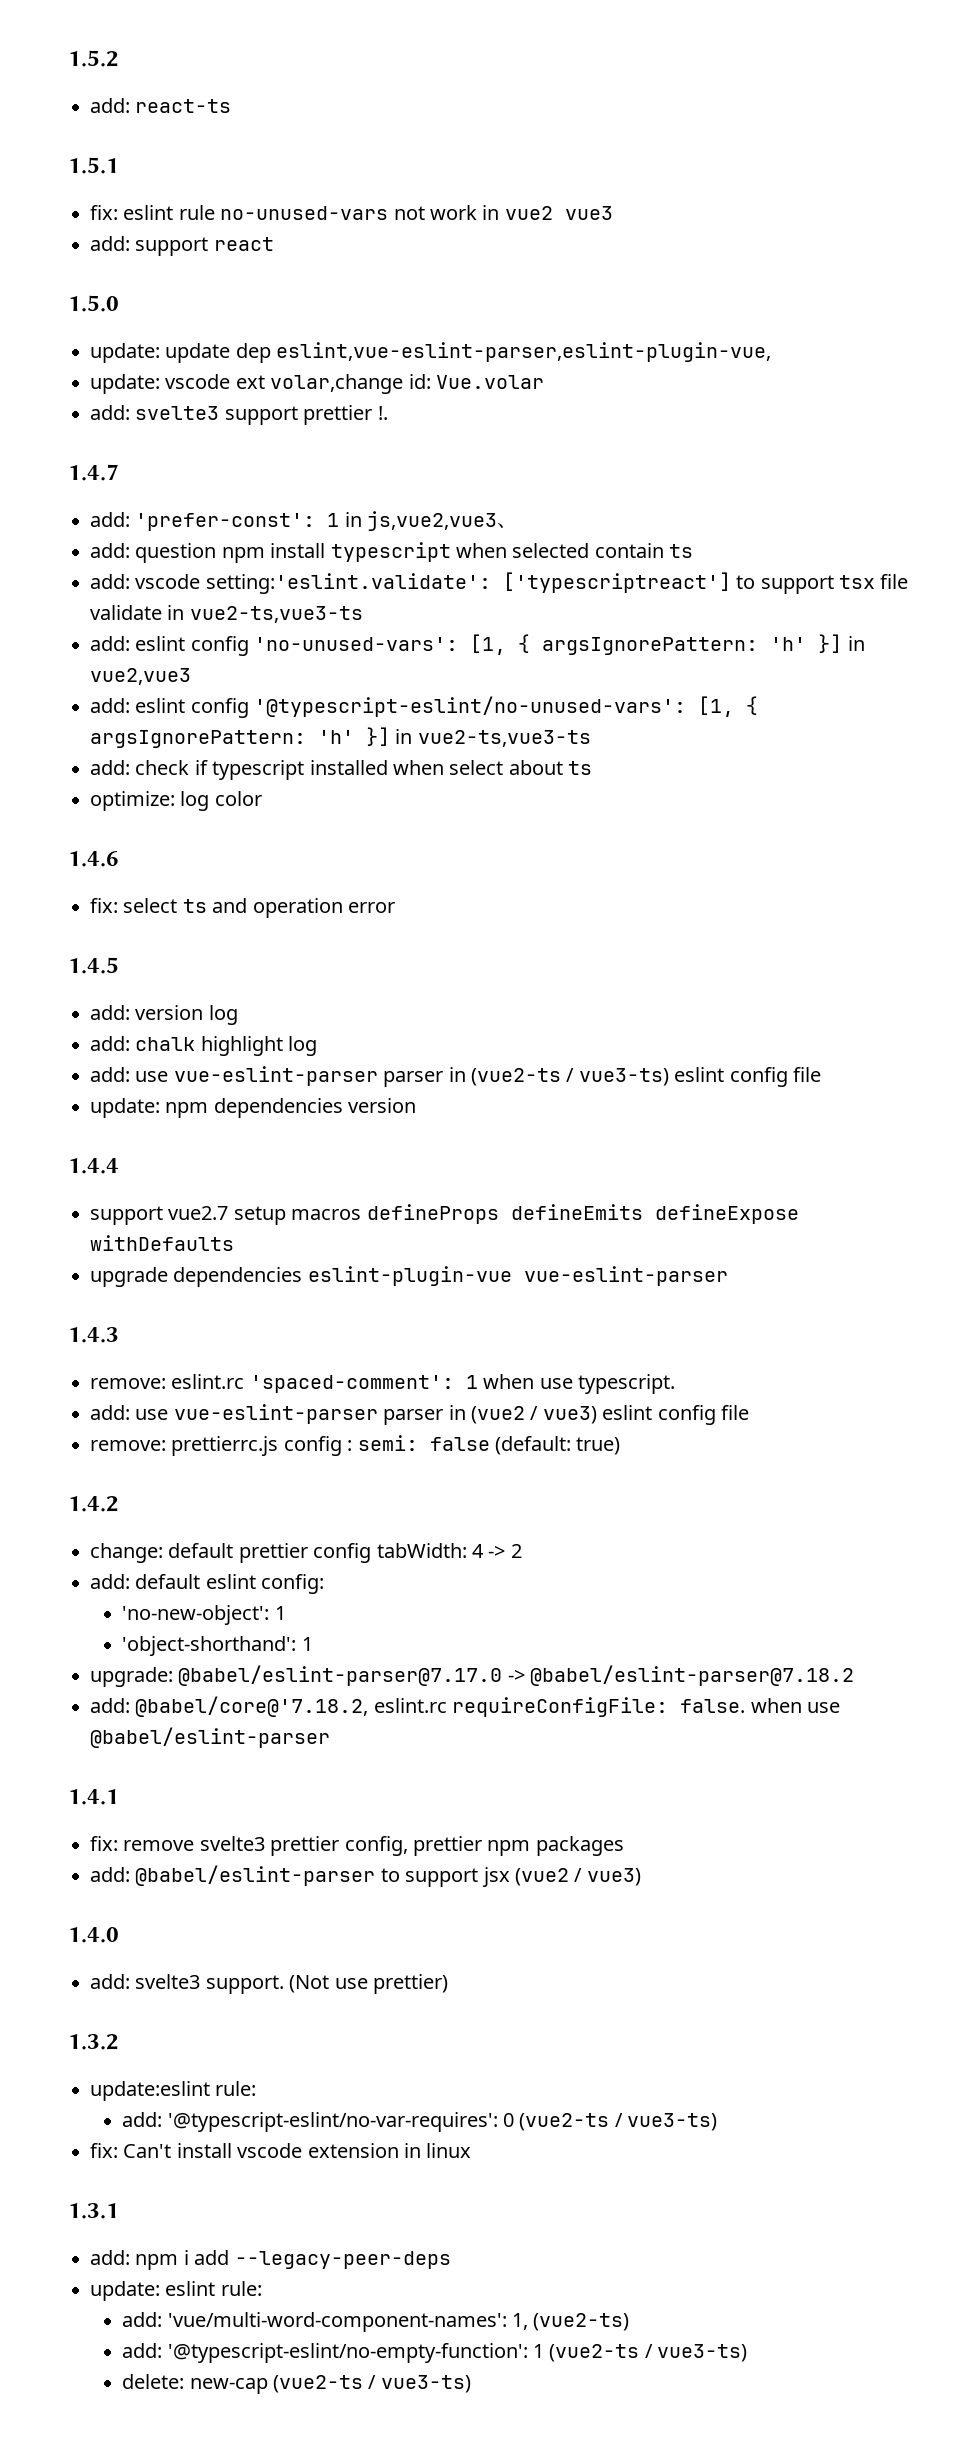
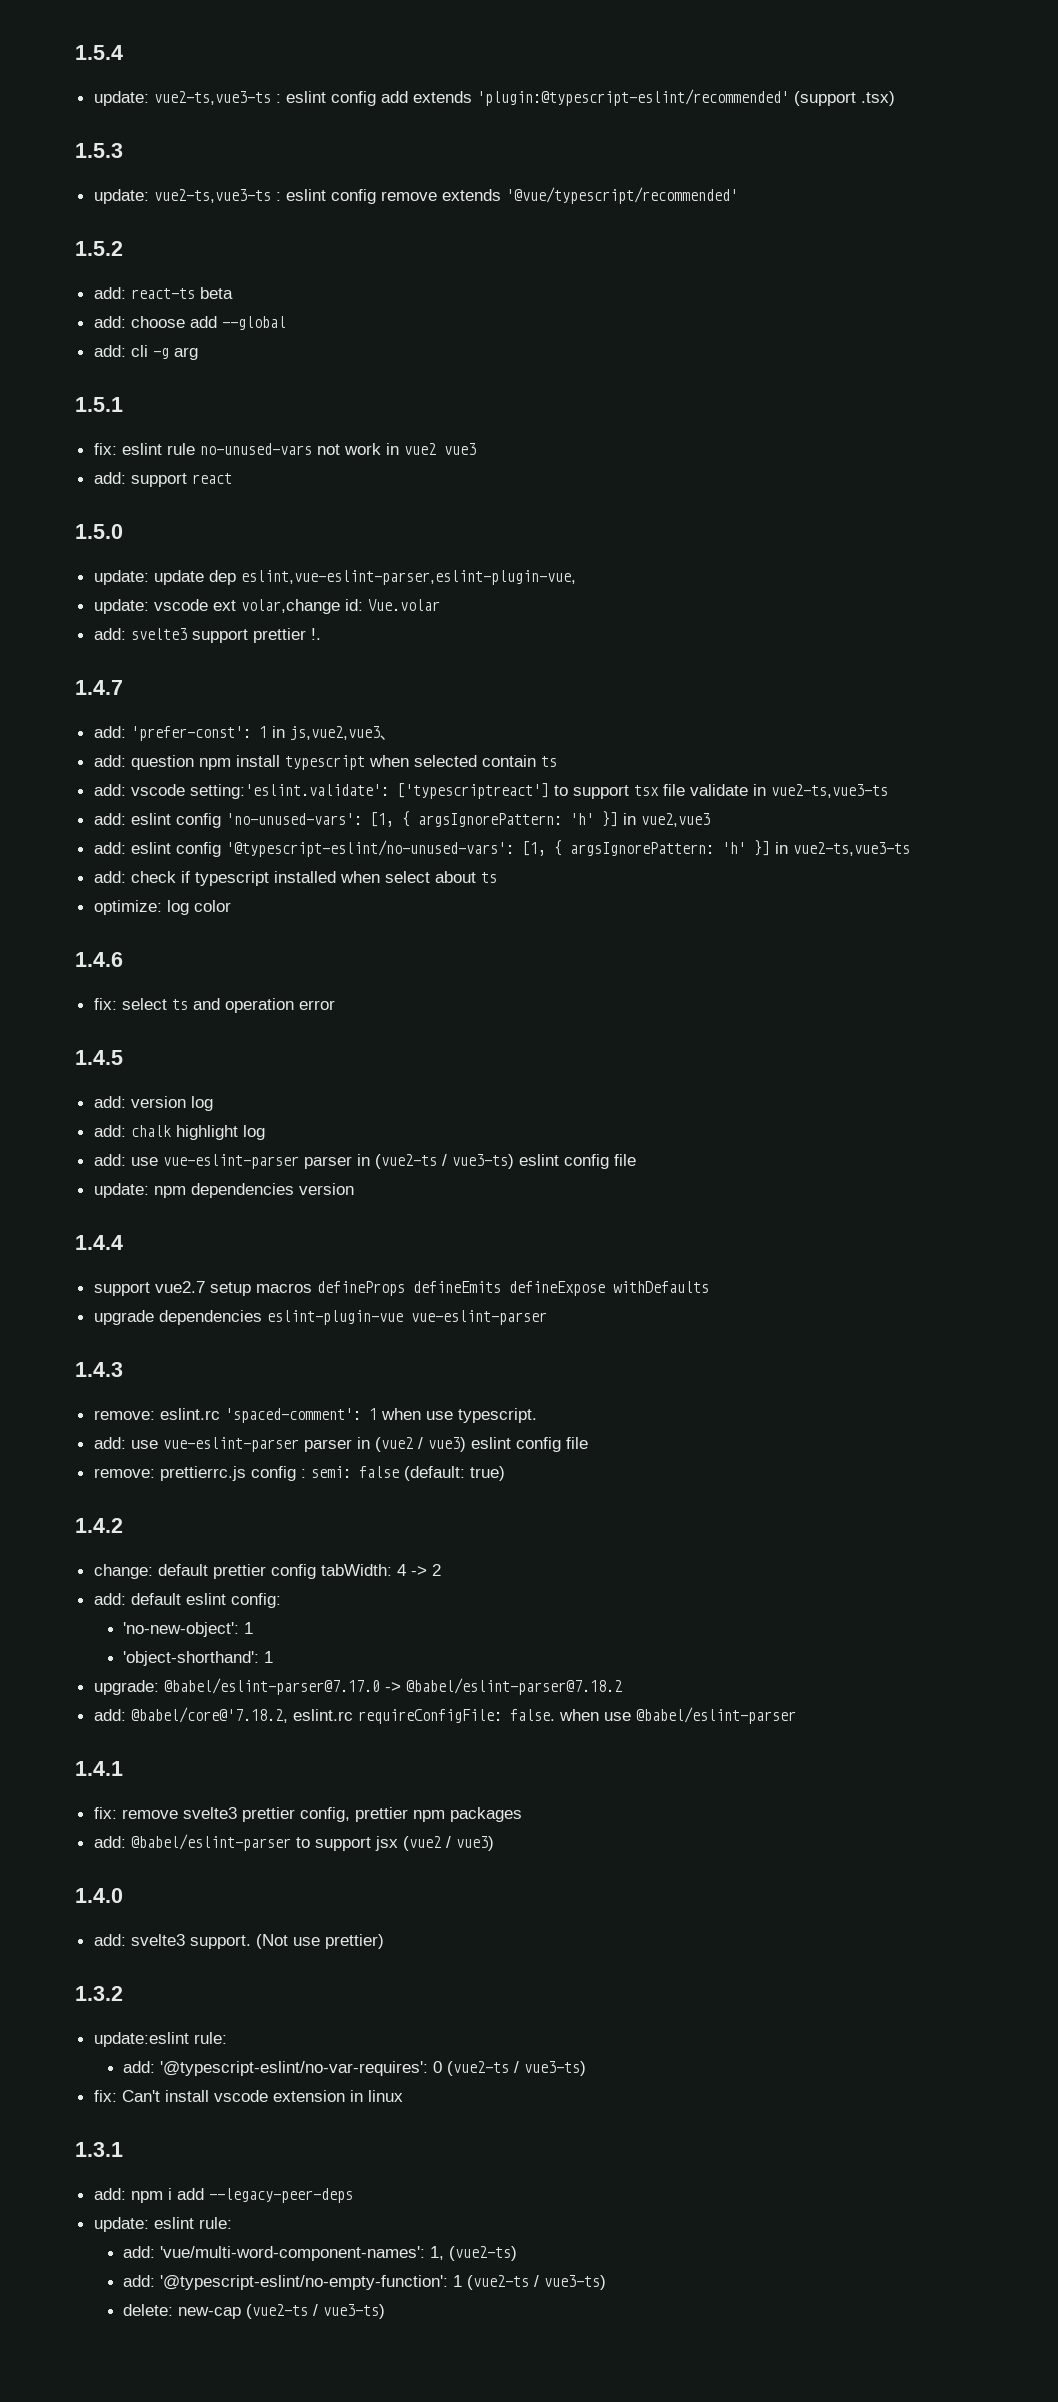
+ 1.5.4
+ update: vue2-ts,vue3-ts : eslint config add extends 'plugin:@typescript-eslint/recommended' (support .tsx)
+ 1.5.3
+ update: vue2-ts,vue3-ts : eslint config remove extends '@vue/typescript/recommended'
  1.5.2
- add: react-ts
+ add: react-ts beta
+ add: choose add --global
+ add: cli -g arg

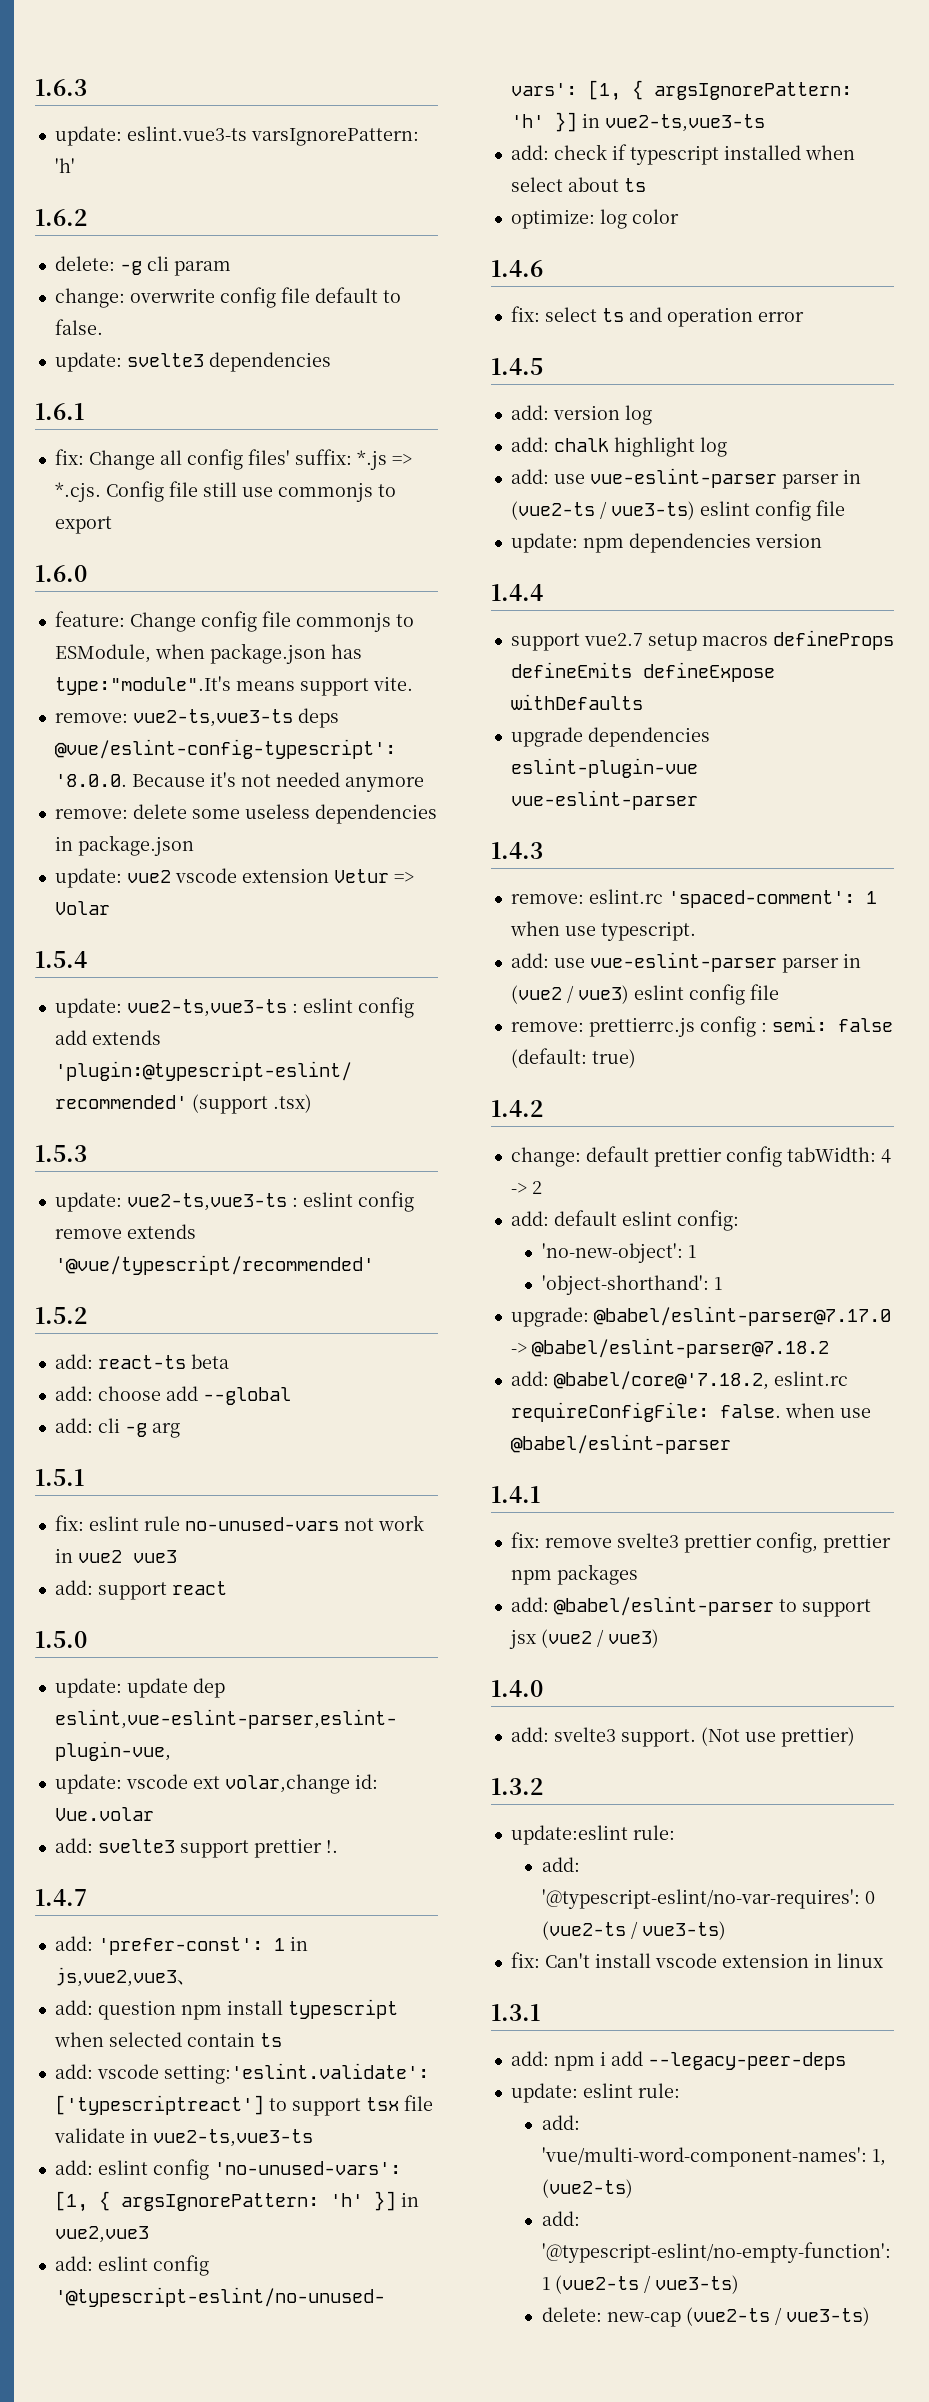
+ 1.6.3
+ update: eslint.vue3-ts varsIgnorePattern: 'h'
+ 1.6.2
+ delete: -g cli param
+ change: overwrite config file default to false.
+ update: svelte3 dependencies
+ 1.6.1
+ fix: Change all config files' suffix: *.js => *.cjs. Config file still use commonjs to export
+ 1.6.0
+ feature: Change config file commonjs to ESModule, when package.json has type:"module".It's means support vite.
+ remove: vue2-ts,vue3-ts deps @vue/eslint-config-typescript': '8.0.0. Because it's not needed anymore
+ remove: delete some useless dependencies in package.json
+ update: vue2 vscode extension Vetur => Volar

